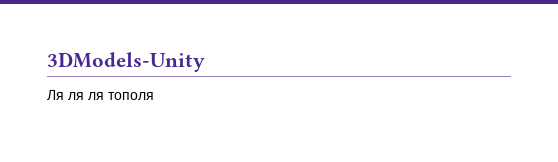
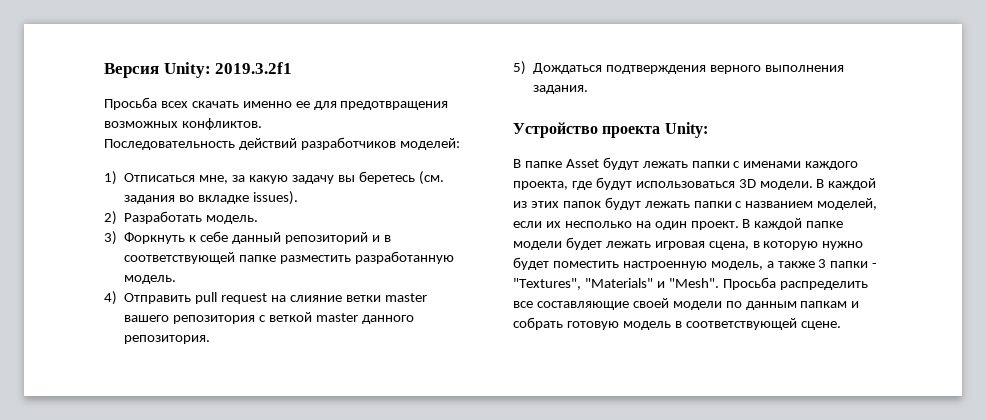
- 3DModels-Unity
- Ля ля ля тополя
+ Версия Unity: 2019.3.2f1
+ Просьба всех скачать именно ее для предотвращения возможных конфликтов.
+ Последовательность действий разработчиков моделей:
+ 1) Отписаться мне, за какую задачу вы беретесь (см. задания во вкладке issues).
+ 2) Разработать модель.
+ 3) Форкнуть к себе данный репозиторий и в соответствующей папке разместить разработанную модель.
+ 4) Отправить pull request на слияние ветки master вашего репозитория с веткой master данного репозитория.
+ 5) Дождаться подтверждения верного выполнения задания.
+ Устройство проекта Unity:
+ В папке Asset будут лежать папки с именами каждого проекта, где будут использоваться 3D модели. В каждой из этих папок будут лежать папки с названием моделей, если их несполько на один проект. В каждой папке модели будет лежать игровая сцена, в которую нужно будет поместить настроенную модель, а также 3 папки - "Textures", "Materials" и "Mesh". Просьба распределить все составляющие своей модели по данным папкам и собрать готовую модель в соответствующей сцене.

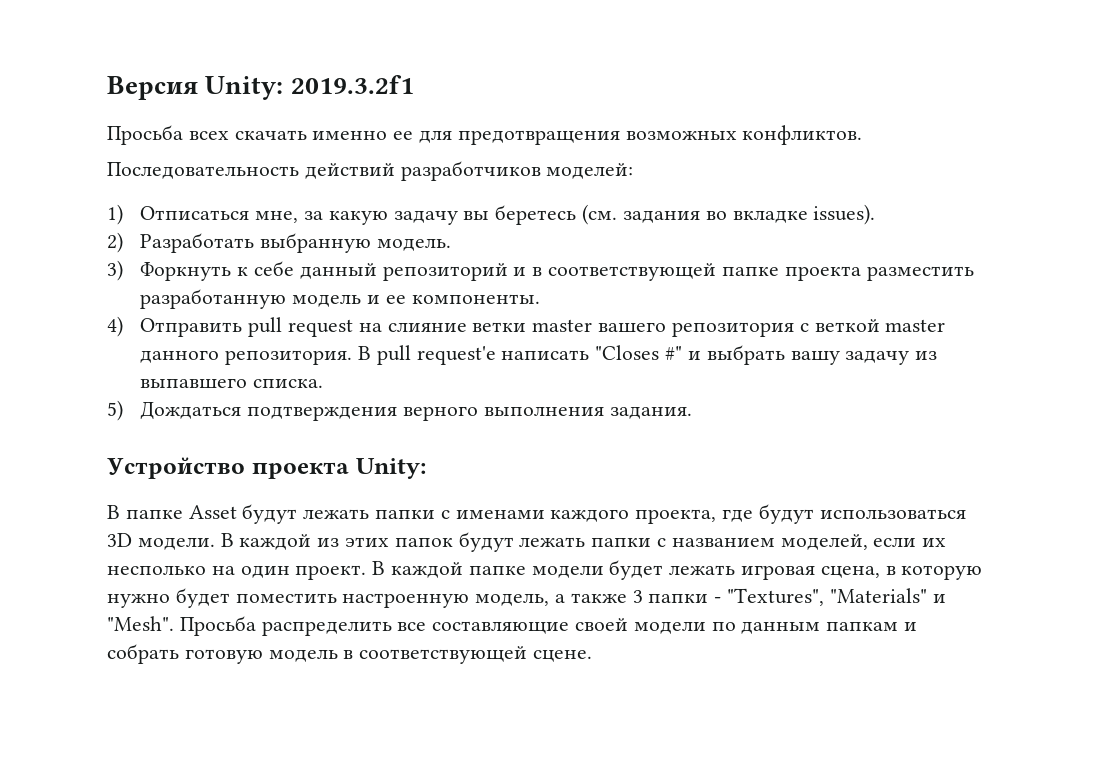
- 2) Разработать модель.
+ 2) Разработать выбранную модель.
- 3) Форкнуть к себе данный репозиторий и в соответствующей папке разместить разработанную модель.
+ 3) Форкнуть к себе данный репозиторий и в соответствующей папке проекта разместить разработанную модель и ее компоненты.
+ В pull request'e написать "Closes #" и выбрать вашу задачу из выпавшего списка.

